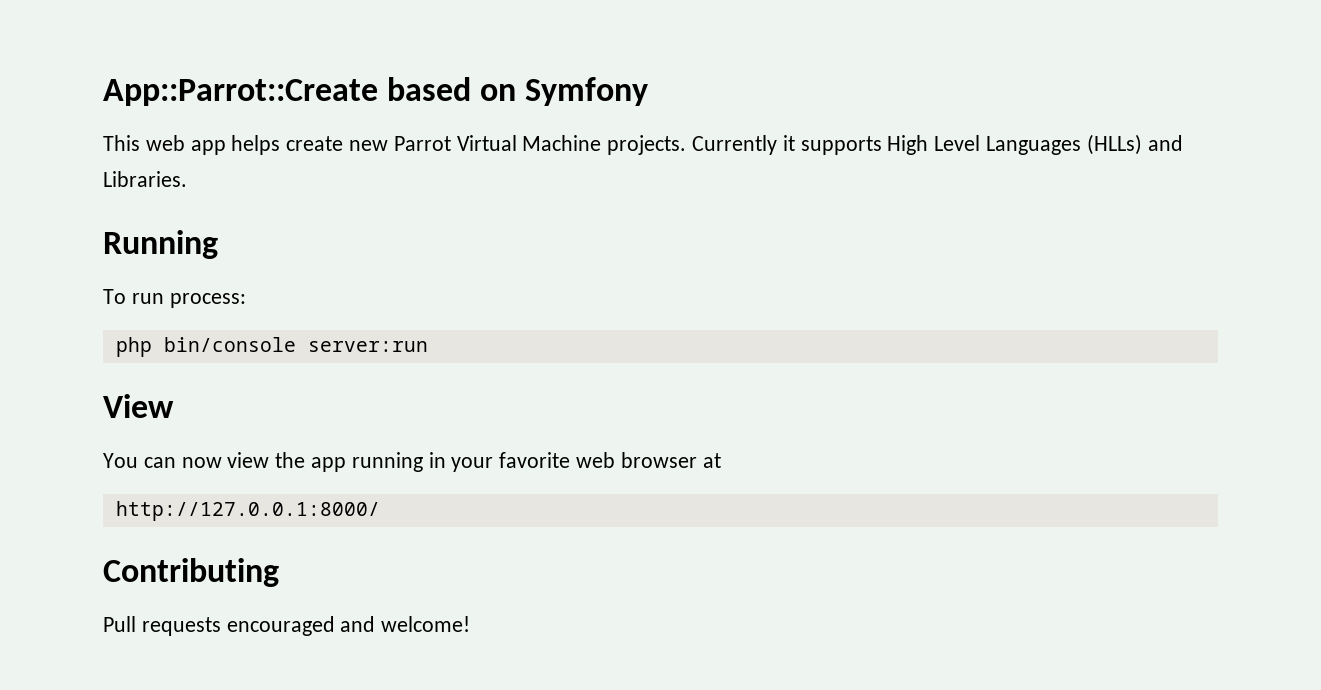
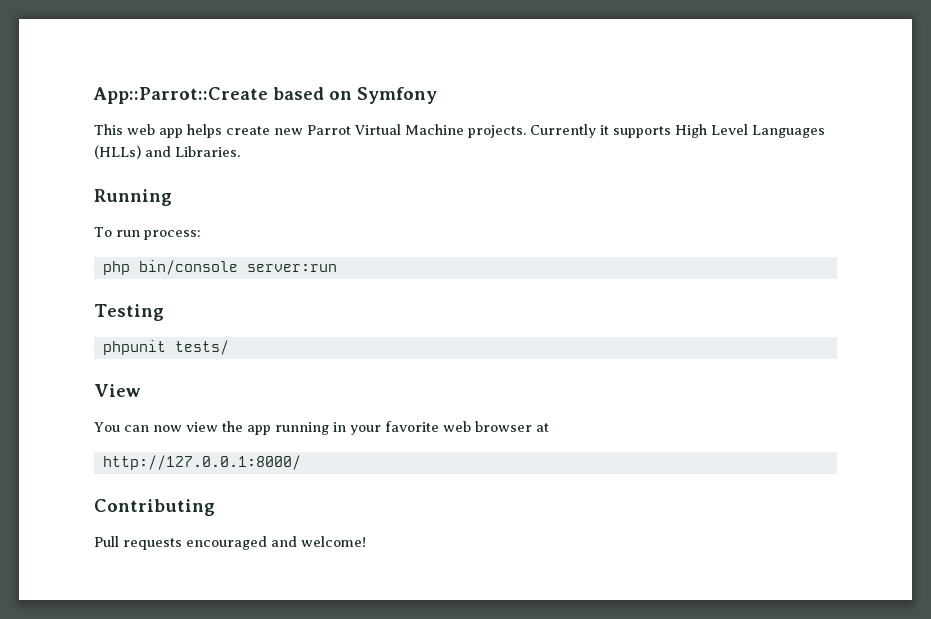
+ Testing
+ phpunit tests/

